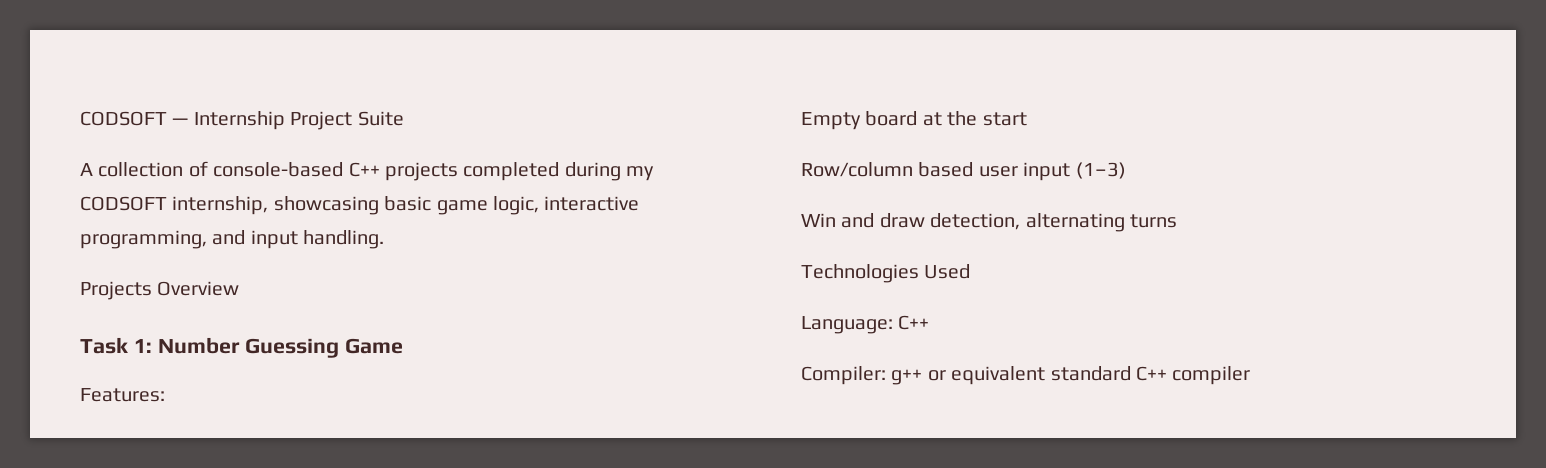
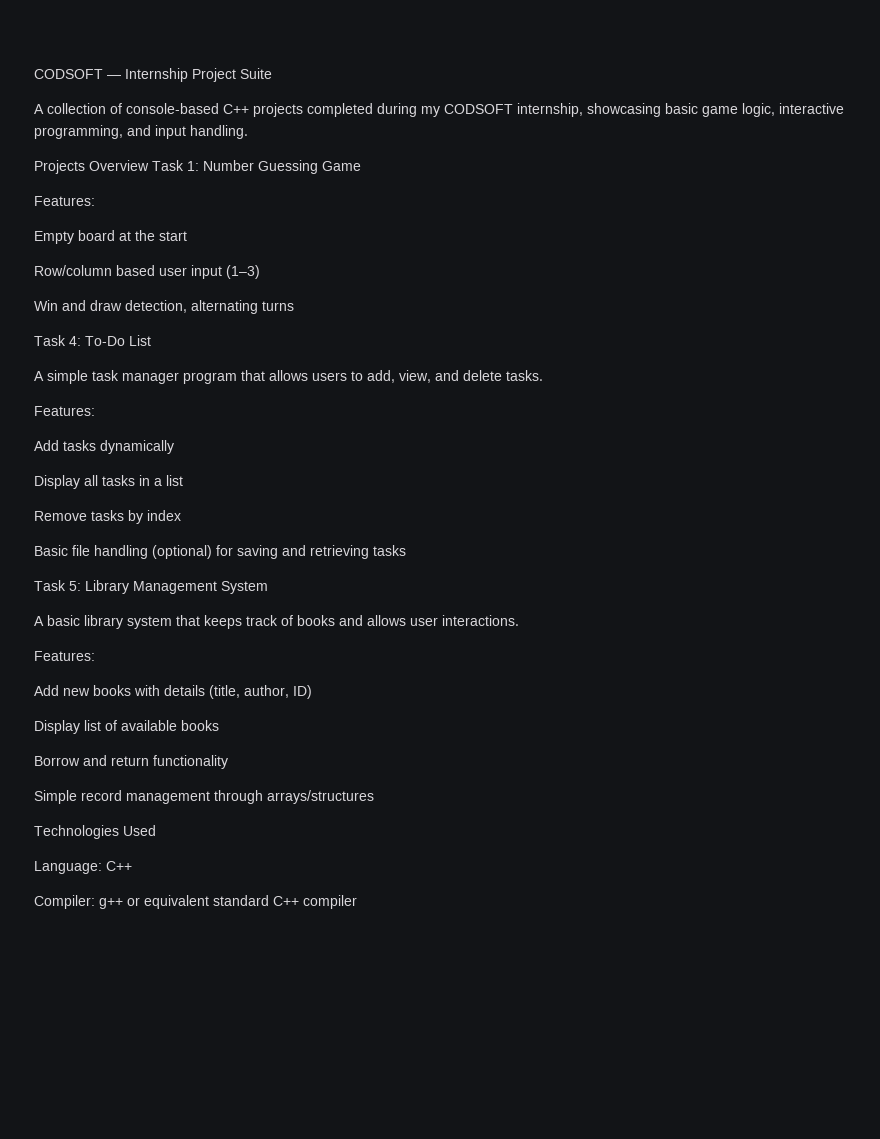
- Projects Overview
- Task 1: Number Guessing Game
+ Projects Overview Task 1: Number Guessing Game
+ Task 4: To-Do List
+ A simple task manager program that allows users to add, view, and delete tasks.
+ Features:
+ Add tasks dynamically
+ Display all tasks in a list
+ Remove tasks by index
+ Basic file handling (optional) for saving and retrieving tasks
+ Task 5: Library Management System
+ A basic library system that keeps track of books and allows user interactions.
+ Features:
+ Add new books with details (title, author, ID)
+ Display list of available books
+ Borrow and return functionality
+ Simple record management through arrays/structures

